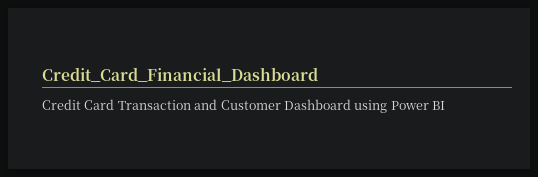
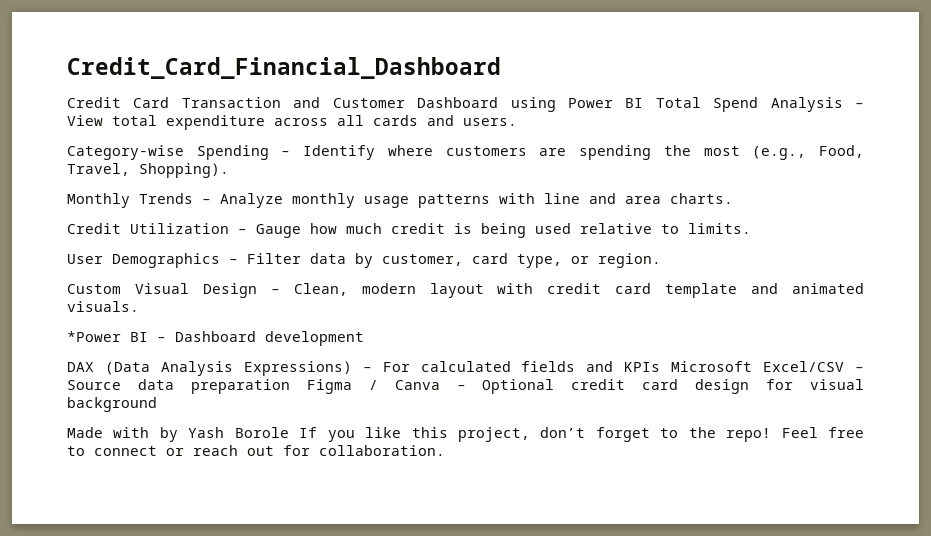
- Credit Card Transaction and Customer Dashboard using Power BI
+ Credit Card Transaction and Customer Dashboard using Power BI Total Spend Analysis – View total expenditure across all cards and users.
+ Category-wise Spending – Identify where customers are spending the most (e.g., Food, Travel, Shopping).
+ Monthly Trends – Analyze monthly usage patterns with line and area charts.
+ Credit Utilization – Gauge how much credit is being used relative to limits.
+ User Demographics – Filter data by customer, card type, or region.
+ Custom Visual Design – Clean, modern layout with credit card template and animated visuals.
+ *Power BI – Dashboard development
+ DAX (Data Analysis Expressions) – For calculated fields and KPIs Microsoft Excel/CSV – Source data preparation Figma / Canva – Optional credit card design for visual background
+ Made with by Yash Borole If you like this project, don’t forget to the repo! Feel free to connect or reach out for collaboration.

